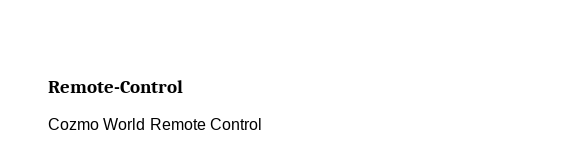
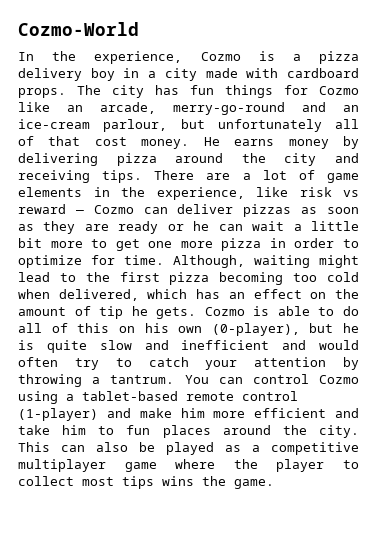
- Remote-Control
- Cozmo World Remote Control
+ Cozmo-World
+ In the experience, Cozmo is a pizza delivery boy in a city made with cardboard props. The city has fun things for Cozmo like an arcade, merry-go-round and an ice-cream parlour, but unfortunately all of that cost money. He earns money by delivering pizza around the city and receiving tips. There are a lot of game elements in the experience, like risk vs reward — Cozmo can deliver pizzas as soon as they are ready or he can wait a little bit more to get one more pizza in order to optimize for time. Although, waiting might lead to the first pizza becoming too cold when delivered, which has an effect on the amount of tip he gets. Cozmo is able to do all of this on his own (0-player), but he is quite slow and inefficient and would often try to catch your attention by throwing a tantrum. You can control Cozmo using a tablet-based remote control (1-player) and make him more efficient and take him to fun places around the city. This can also be played as a competitive multiplayer game where the player to collect most tips wins the game.

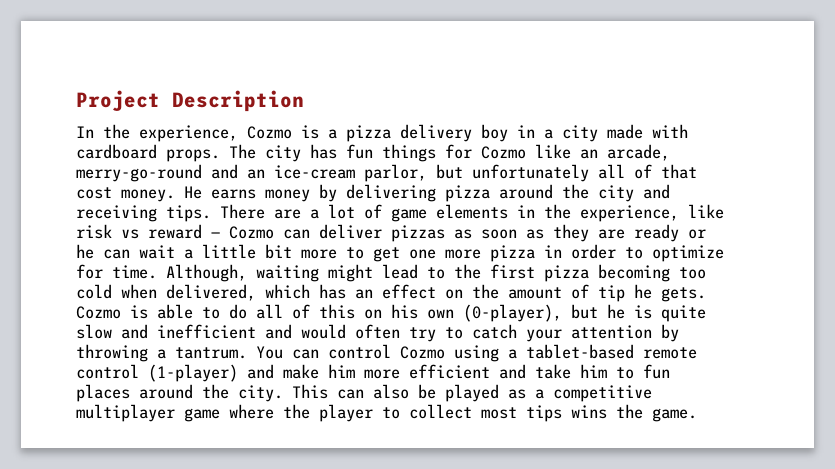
- Cozmo-World
+ Project Description
- The city has fun things for Cozmo like an arcade, merry-go-round and an ice-cream parlour, but unfortunately all of that cost money.
+ The city has fun things for Cozmo like an arcade, merry-go-round and an ice-cream parlor, but unfortunately all of that cost money.

